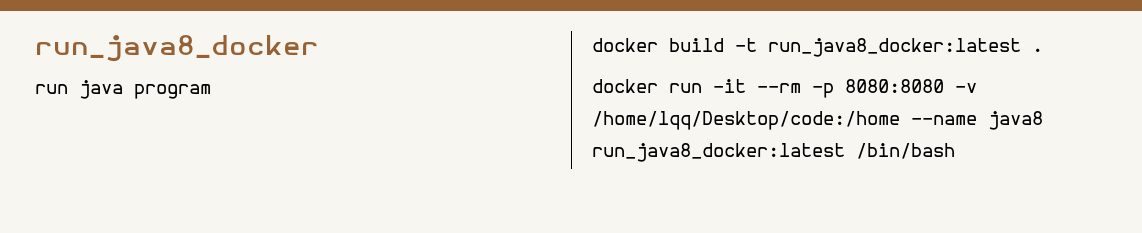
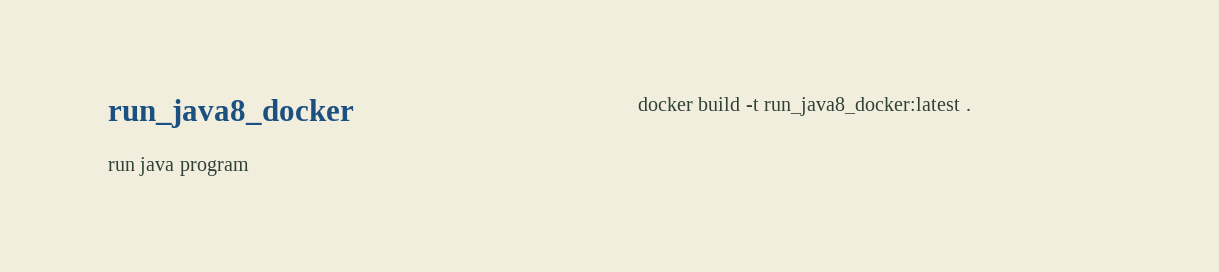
- docker run -it --rm -p 8080:8080 -v /home/lqq/Desktop/code:/home --name java8 run_java8_docker:latest /bin/bash

